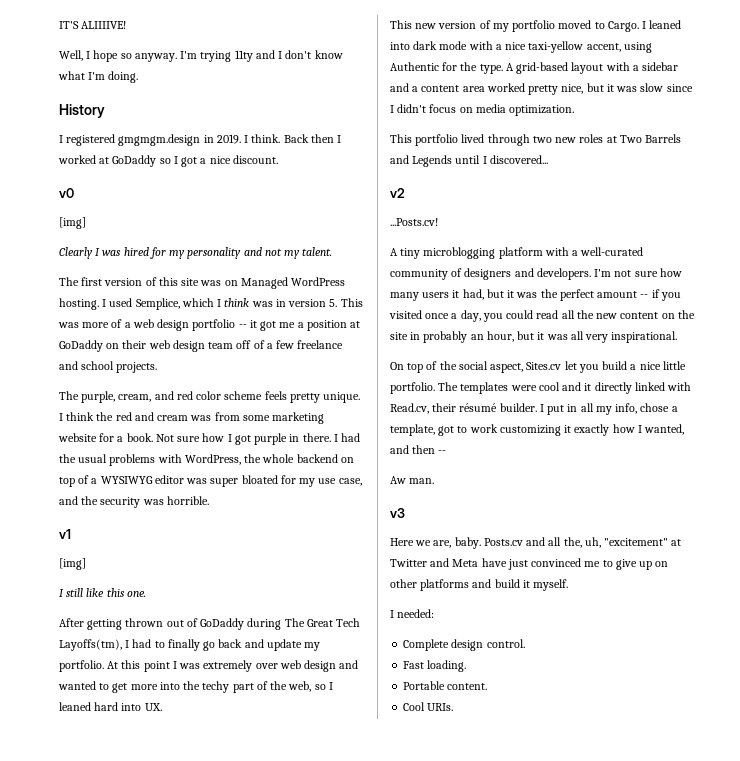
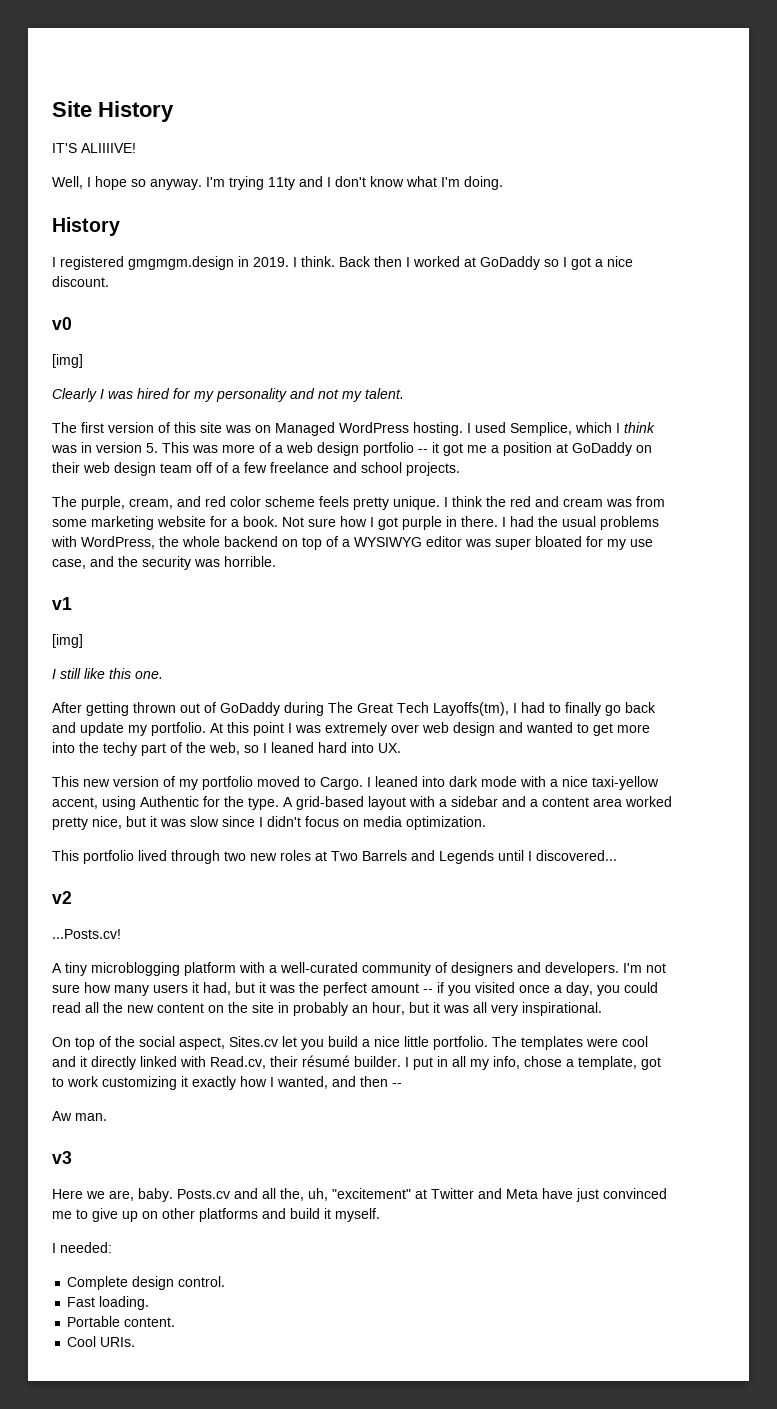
+ Site History

